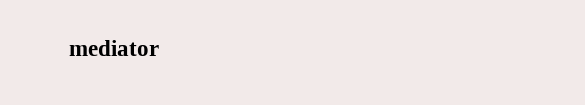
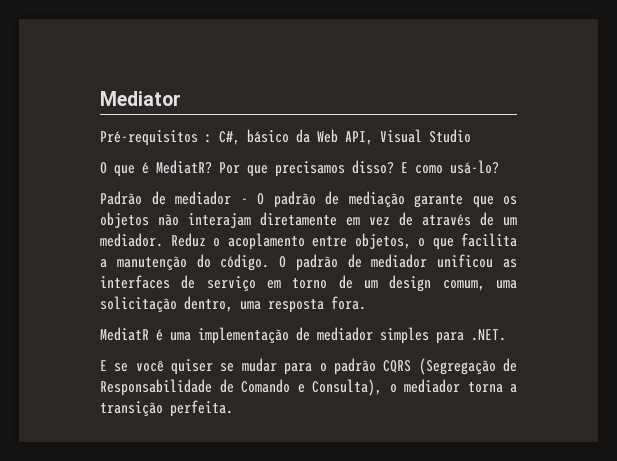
- mediator
+ Mediator
+ Pré-requisitos : C#, básico da Web API, Visual Studio
+ O que é MediatR? Por que precisamos disso? E como usá-lo?
+ Padrão de mediador - O padrão de mediação garante que os objetos não interajam diretamente em vez de através de um mediador. Reduz o acoplamento entre objetos, o que facilita a manutenção do código. O padrão de mediador unificou as interfaces de serviço em torno de um design comum, uma solicitação dentro, uma resposta fora.
+ MediatR é uma implementação de mediador simples para .NET.
+ E se você quiser se mudar para o padrão CQRS (Segregação de Responsabilidade de Comando e Consulta), o mediador torna a transição perfeita.

